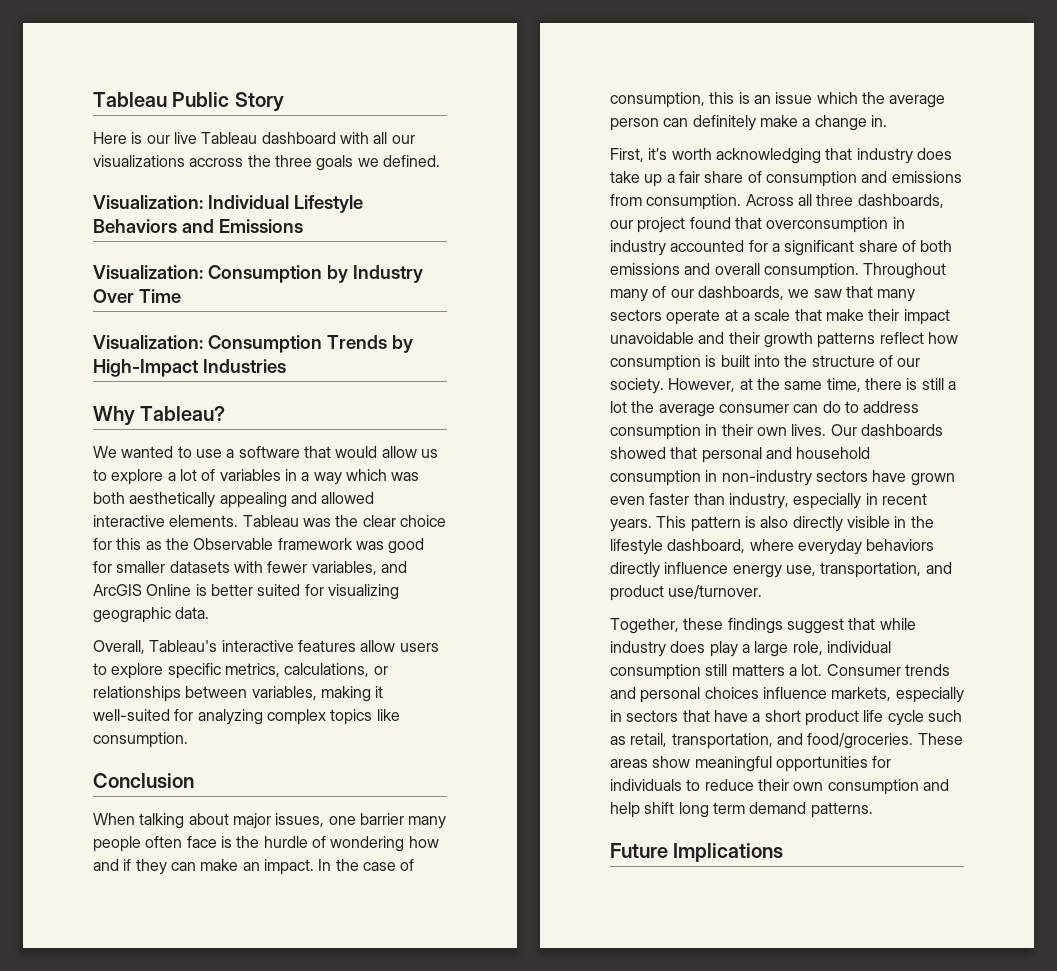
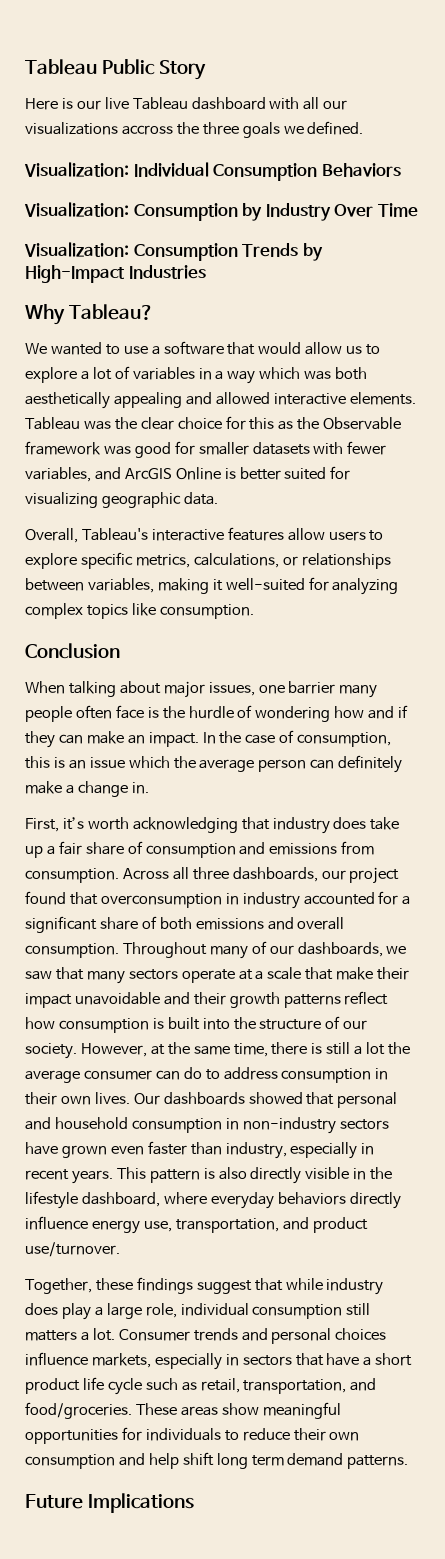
- Visualization: Individual Lifestyle Behaviors and Emissions
+ Visualization: Individual Consumption Behaviors

